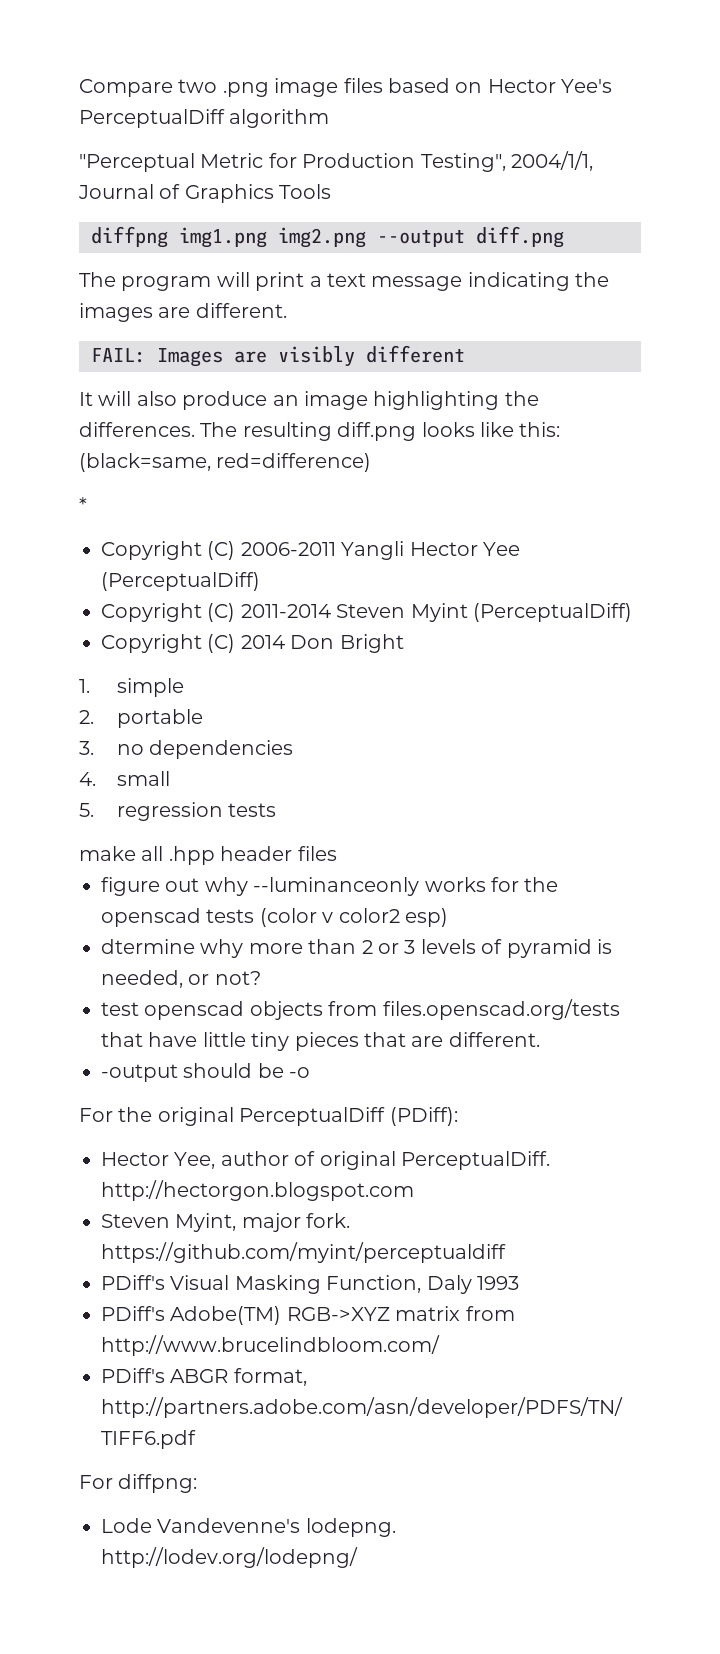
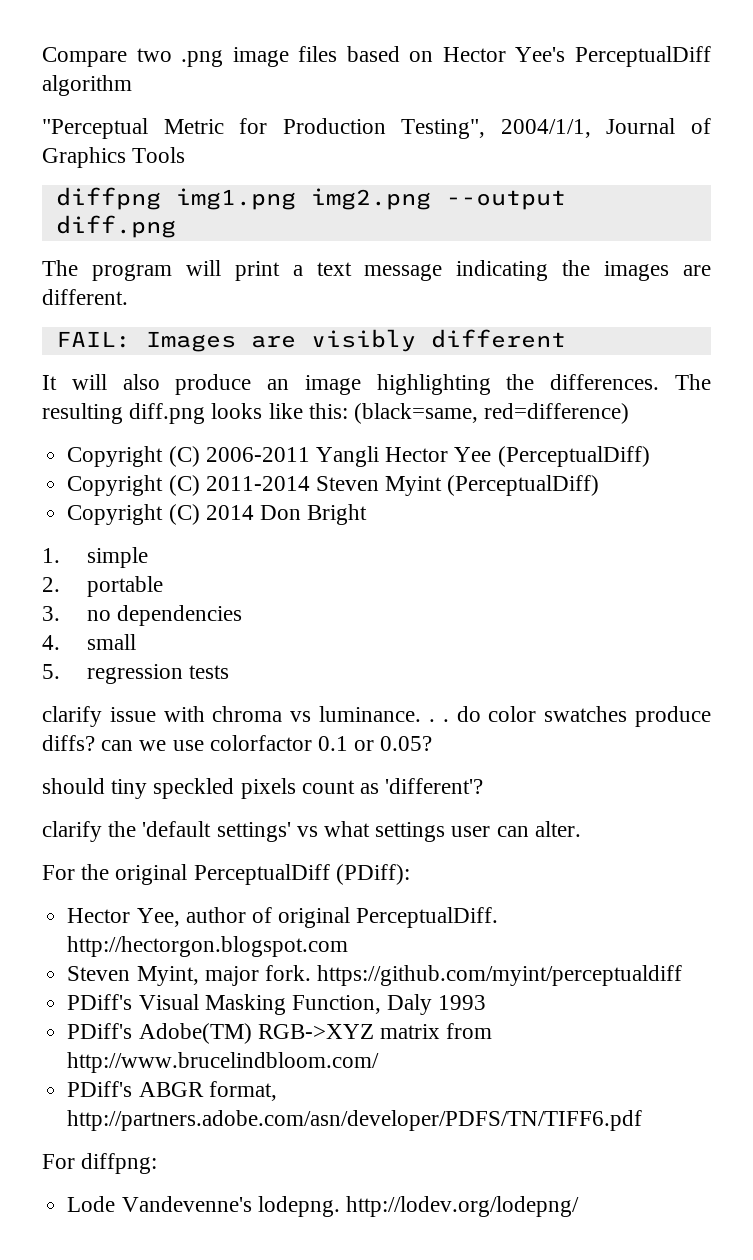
- *
- make all .hpp header files
- figure out why --luminanceonly works for the openscad tests (color v color2 esp)
- dtermine why more than 2 or 3 levels of pyramid is needed, or not?
- test openscad objects from files.openscad.org/tests that have little tiny pieces that are different.
- -output should be -o
+ clarify issue with chroma vs luminance. . . do color swatches produce diffs? can we use colorfactor 0.1 or 0.05?
+ should tiny speckled pixels count as 'different'?
+ clarify the 'default settings' vs what settings user can alter.

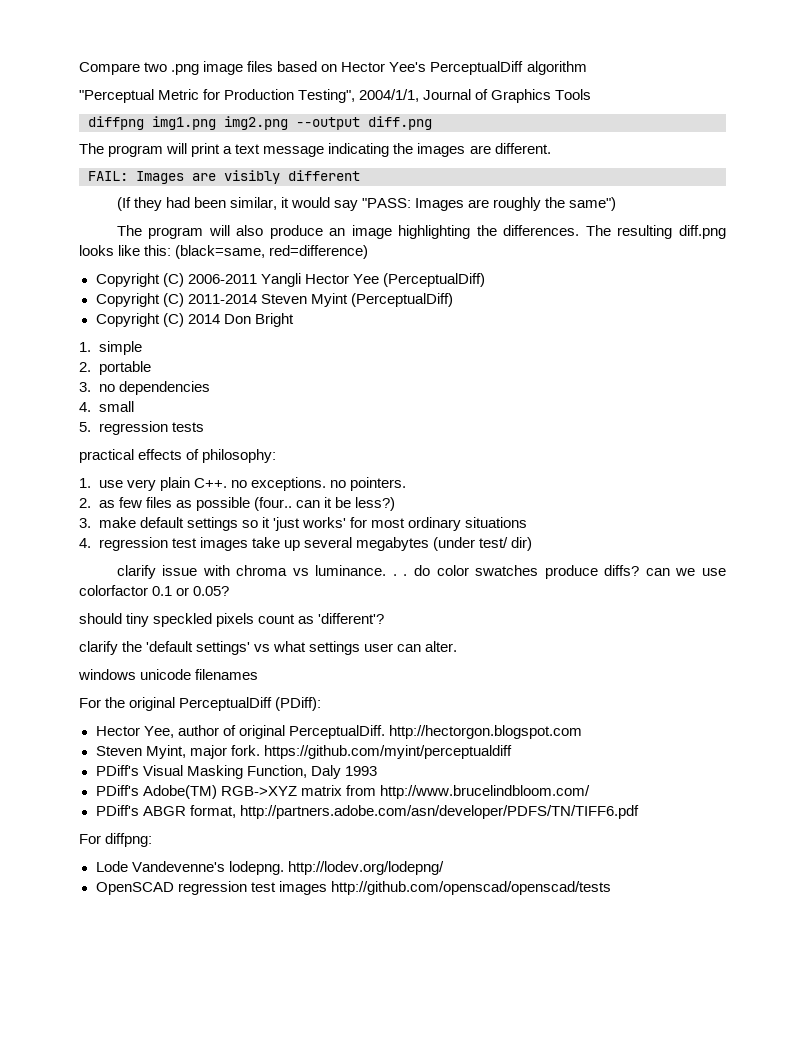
- It will also produce an image highlighting the differences.
+ (If they had been similar, it would say "PASS: Images are roughly the same")
+ The program will also produce an image highlighting the differences.
+ practical effects of philosophy:
+ 1. use very plain C++. no exceptions. no pointers.
+ 2. as few files as possible (four.. can it be less?)
+ 3. make default settings so it 'just works' for most ordinary situations
+ 4. regression test images take up several megabytes (under test/ dir)
+ windows unicode filenames
+ OpenSCAD regression test images http://github.com/openscad/openscad/tests

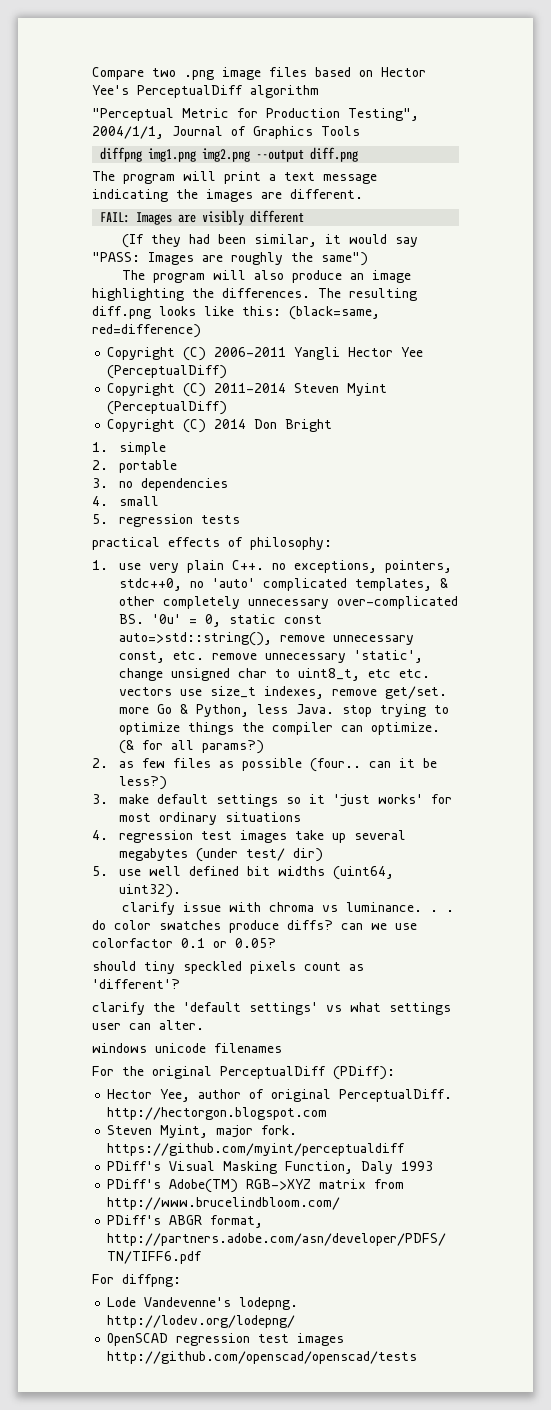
- 1. use very plain C++. no exceptions. no pointers.
+ 1. use very plain C++. no exceptions, pointers, stdc++0, no 'auto' complicated templates, & other completely unnecessary over-complicated BS. '0u' = 0, static const auto=>std::string(), remove unnecessary const, etc. remove unnecessary 'static', change unsigned char to uint8_t, etc etc. vectors use size_t indexes, remove get/set. more Go & Python, less Java. stop trying to optimize things the compiler can optimize. (& for all params?)
+ 5. use well defined bit widths (uint64, uint32).

